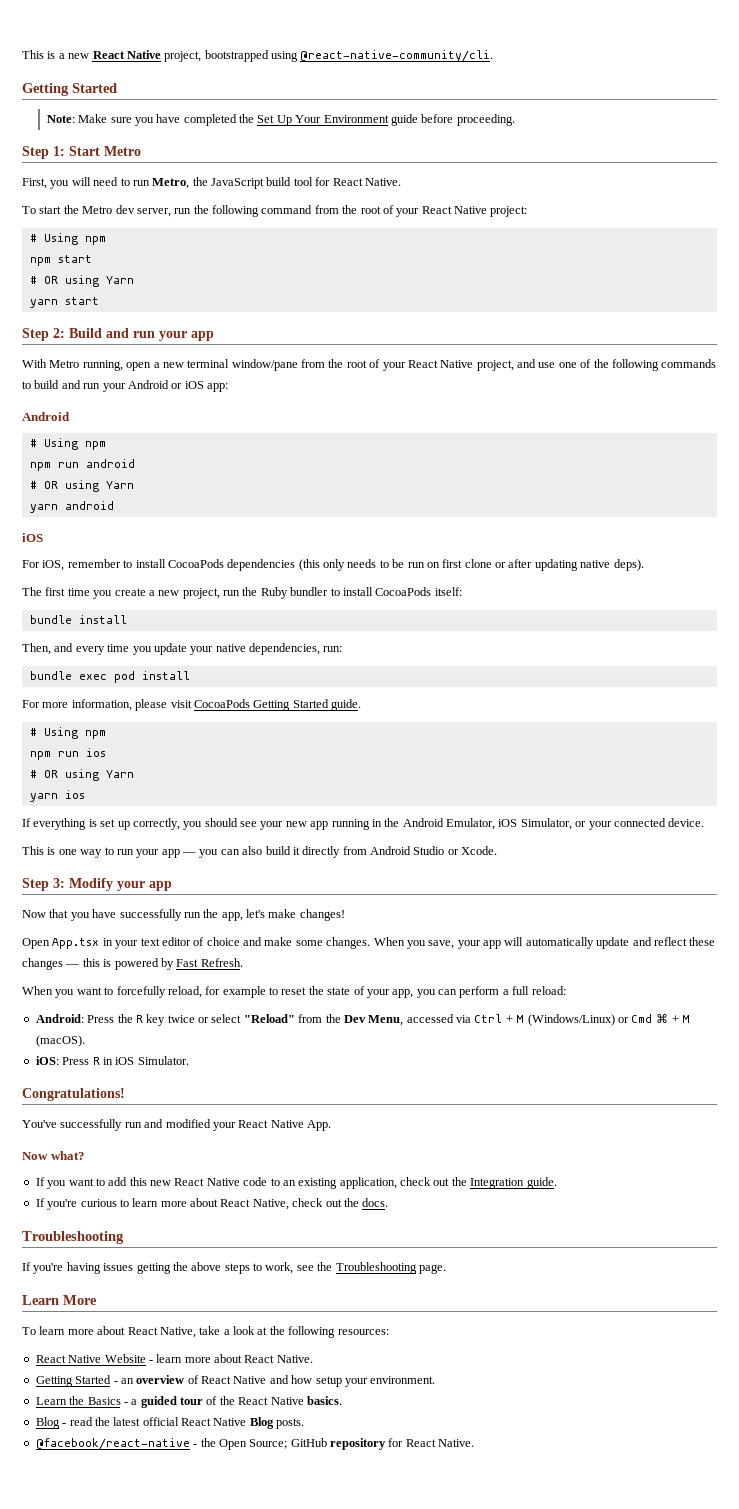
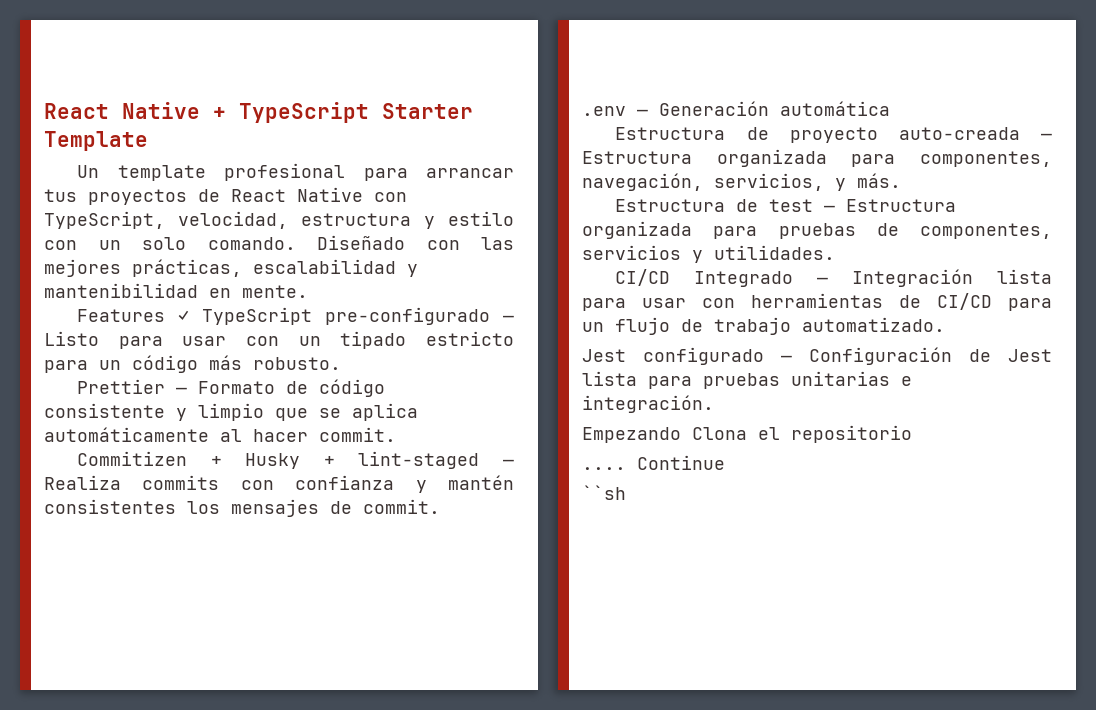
- This is a new React Native project, bootstrapped using @react-native-community/cli.
- Getting Started
- Note: Make sure you have completed the Set Up Your Environment guide before proceeding.
- Step 1: Start Metro
- First, you will need to run Metro, the JavaScript build tool for React Native.
- To start the Metro dev server, run the following command from the root of your React Native project:
- # Using npm
- npm start
- # OR using Yarn
- yarn start
- Step 2: Build and run your app
- With Metro running, open a new terminal window/pane from the root of your React Native project, and use one of the following commands to build and run your Android or iOS app:
- Android
- # Using npm
- npm run android
- # OR using Yarn
- yarn android
- iOS
- For iOS, remember to install CocoaPods dependencies (this only needs to be run on first clone or after updating native deps).
- The first time you create a new project, run the Ruby bundler to install CocoaPods itself:
- bundle install
- Then, and every time you update your native dependencies, run:
- bundle exec pod install
- For more information, please visit CocoaPods Getting Started guide.
- # Using npm
- npm run ios
- # OR using Yarn
- yarn ios
- If everything is set up correctly, you should see your new app running in the Android Emulator, iOS Simulator, or your connected device.
- This is one way to run your app — you can also build it directly from Android Studio or Xcode.
- Step 3: Modify your app
- Now that you have successfully run the app, let's make changes!
- Open App.tsx in your text editor of choice and make some changes. When you save, your app will automatically update and reflect these changes — this is powered by Fast Refresh.
- When you want to forcefully reload, for example to reset the state of your app, you can perform a full reload:
- Android: Press the R key twice or select "Reload" from the Dev Menu, accessed via Ctrl + M (Windows/Linux) or Cmd ⌘ + M (macOS).
- iOS: Press R in iOS Simulator.
- Congratulations!
- You've successfully run and modified your React Native App.
- Now what?
- If you want to add this new React Native code to an existing application, check out the Integration guide.
- If you're curious to learn more about React Native, check out the docs.
- Troubleshooting
- If you're having issues getting the above steps to work, see the Troubleshooting page.
- Learn More
- To learn more about React Native, take a look at the following resources:
- React Native Website - learn more about React Native.
- Getting Started - an overview of React Native and how setup your environment.
- Learn the Basics - a guided tour of the React Native basics.
- Blog - read the latest official React Native Blog posts.
- @facebook/react-native - the Open Source; GitHub repository for React Native.
+ React Native + TypeScript Starter Template
+ Un template profesional para arrancar tus proyectos de React Native con TypeScript, velocidad, estructura y estilo con un solo comando. Diseñado con las mejores prácticas, escalabilidad y mantenibilidad en mente.
+ Features ✓ TypeScript pre-configurado — Listo para usar con un tipado estricto para un código más robusto.
+ Prettier — Formato de código consistente y limpio que se aplica automáticamente al hacer commit.
+ Commitizen + Husky + lint-staged — Realiza commits con confianza y mantén consistentes los mensajes de commit.
+ .env — Generación automática
+ Estructura de proyecto auto-creada — Estructura organizada para componentes, navegación, servicios, y más.
+ Estructura de test — Estructura organizada para pruebas de componentes, servicios y utilidades.
+ CI/CD Integrado — Integración lista para usar con herramientas de CI/CD para un flujo de trabajo automatizado.
+ Jest configurado — Configuración de Jest lista para pruebas unitarias e integración.
+ Empezando Clona el repositorio
+ .... Continue
+ ``sh

